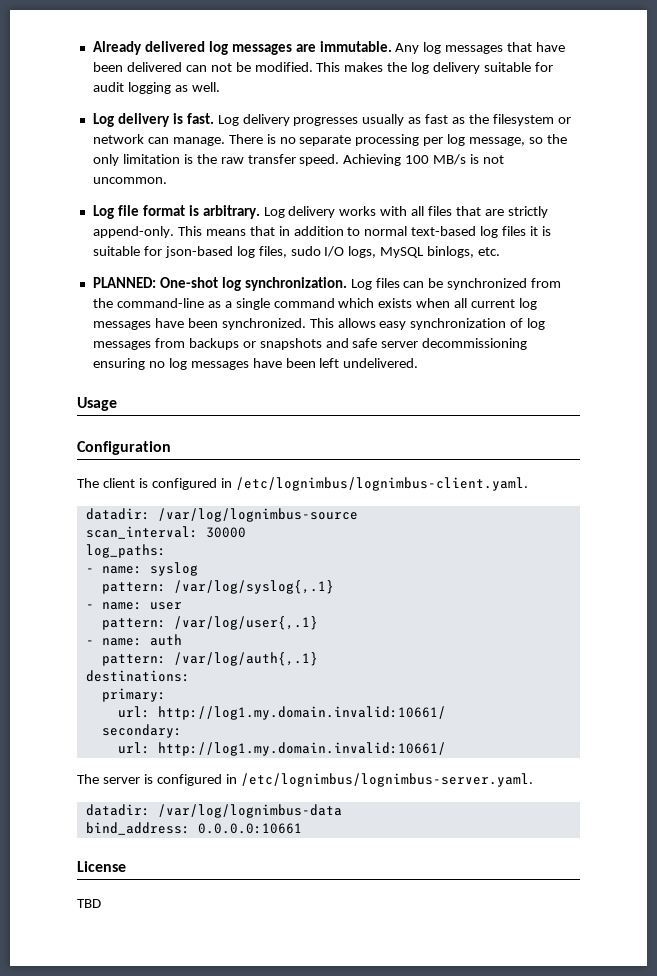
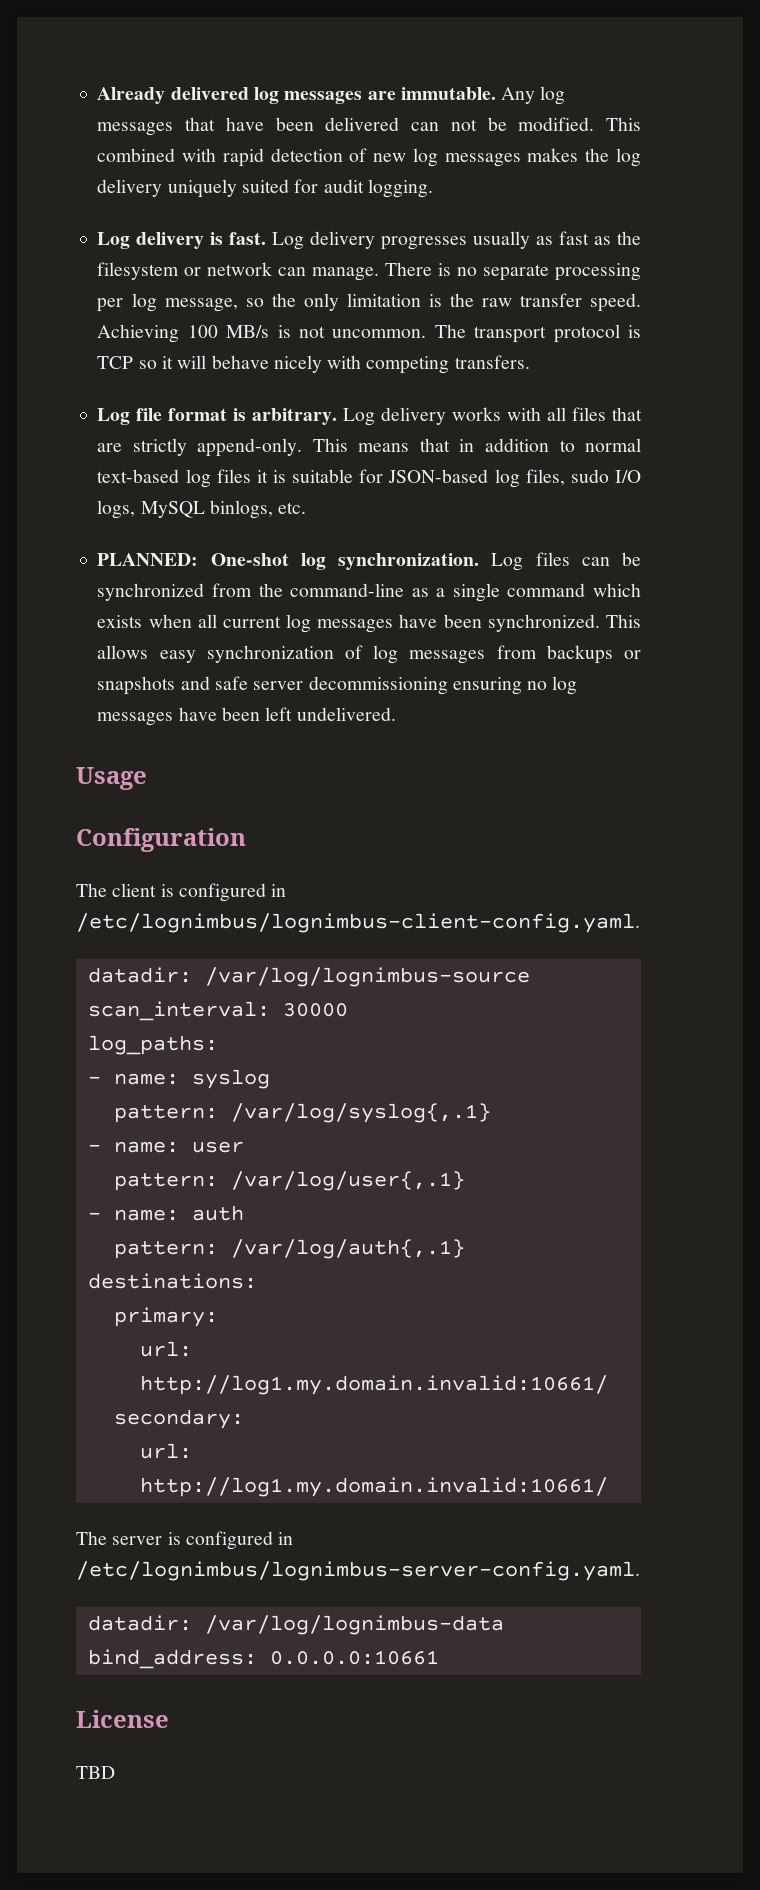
- This makes the log delivery suitable for audit logging as well.
+ This combined with rapid detection of new log messages makes the log delivery uniquely suited for audit logging.
+ The transport protocol is TCP so it will behave nicely with competing transfers.
- This means that in addition to normal text-based log files it is suitable for json-based log files, sudo I/O logs, MySQL binlogs, etc.
+ This means that in addition to normal text-based log files it is suitable for JSON-based log files, sudo I/O logs, MySQL binlogs, etc.
- The client is configured in /etc/lognimbus/lognimbus-client.yaml.
+ The client is configured in /etc/lognimbus/lognimbus-client-config.yaml.
- The server is configured in /etc/lognimbus/lognimbus-server.yaml.
+ The server is configured in /etc/lognimbus/lognimbus-server-config.yaml.

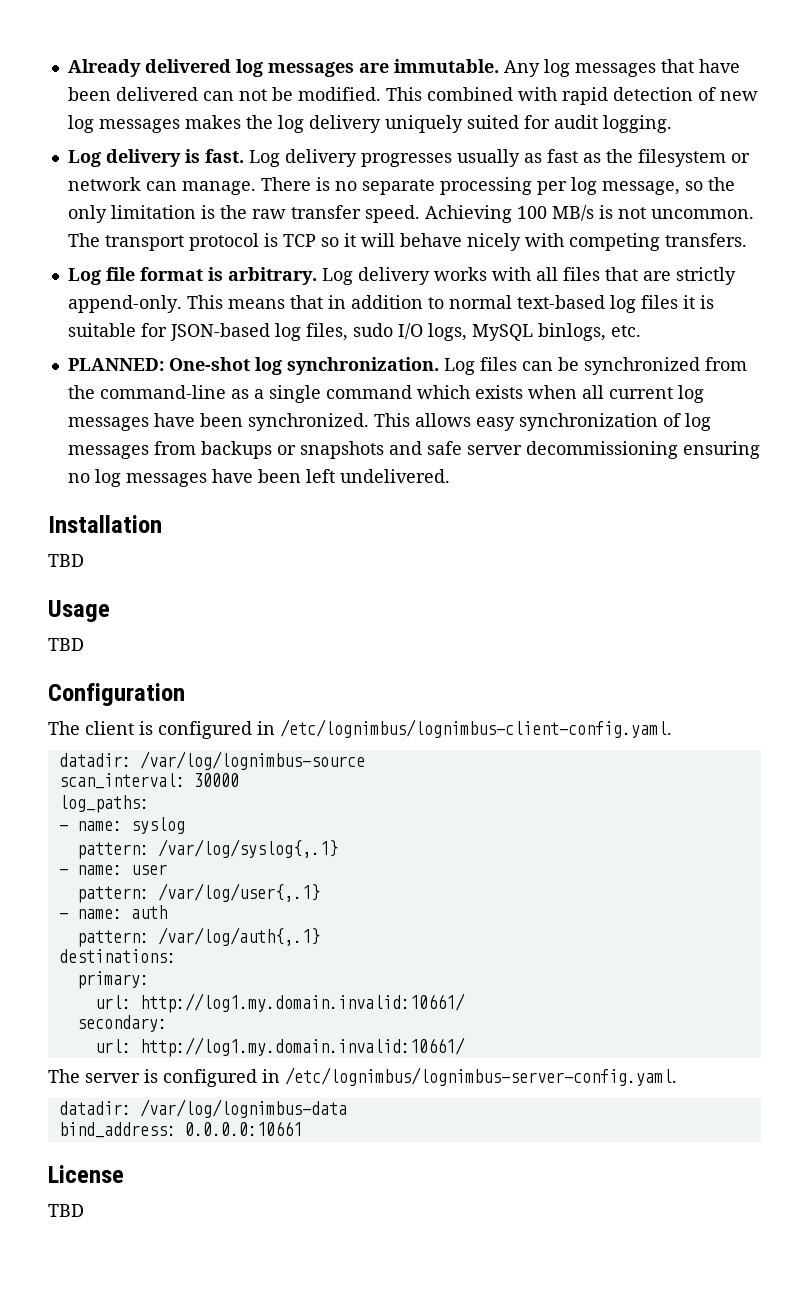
+ Installation
+ TBD
  Usage
+ TBD

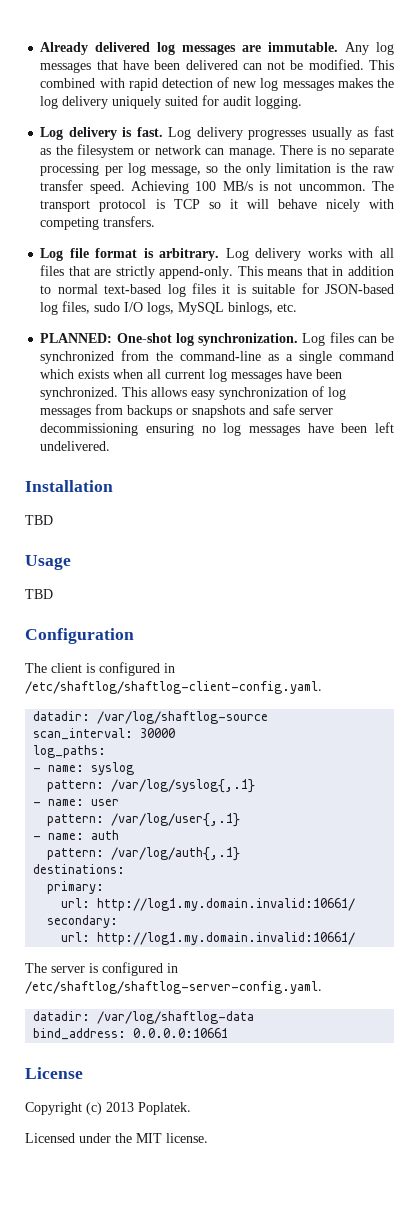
- The client is configured in /etc/lognimbus/lognimbus-client-config.yaml.
- datadir: /var/log/lognimbus-source
+ The client is configured in /etc/shaftlog/shaftlog-client-config.yaml.
+ datadir: /var/log/shaftlog-source
- The server is configured in /etc/lognimbus/lognimbus-server-config.yaml.
- datadir: /var/log/lognimbus-data
+ The server is configured in /etc/shaftlog/shaftlog-server-config.yaml.
+ datadir: /var/log/shaftlog-data
  License
- TBD
+ Copyright (c) 2013 Poplatek.
+ Licensed under the MIT license.

